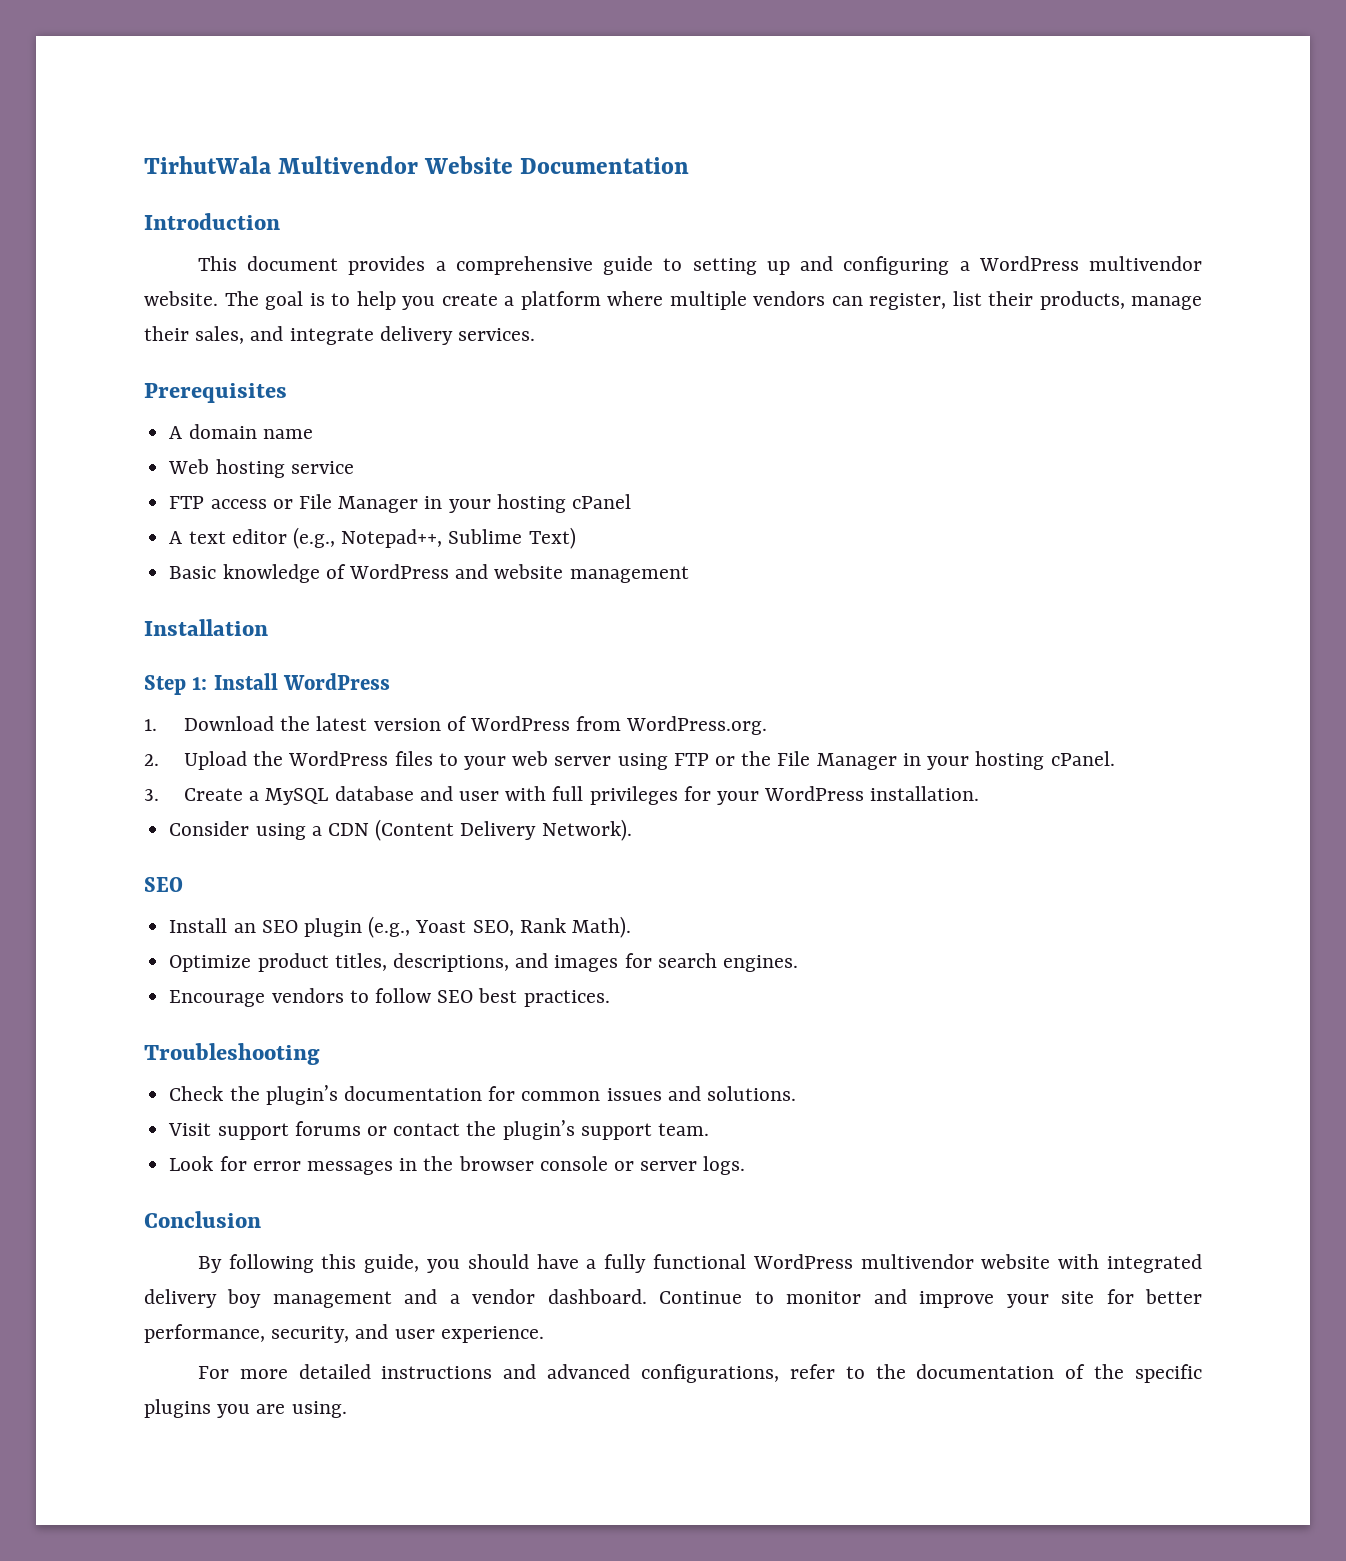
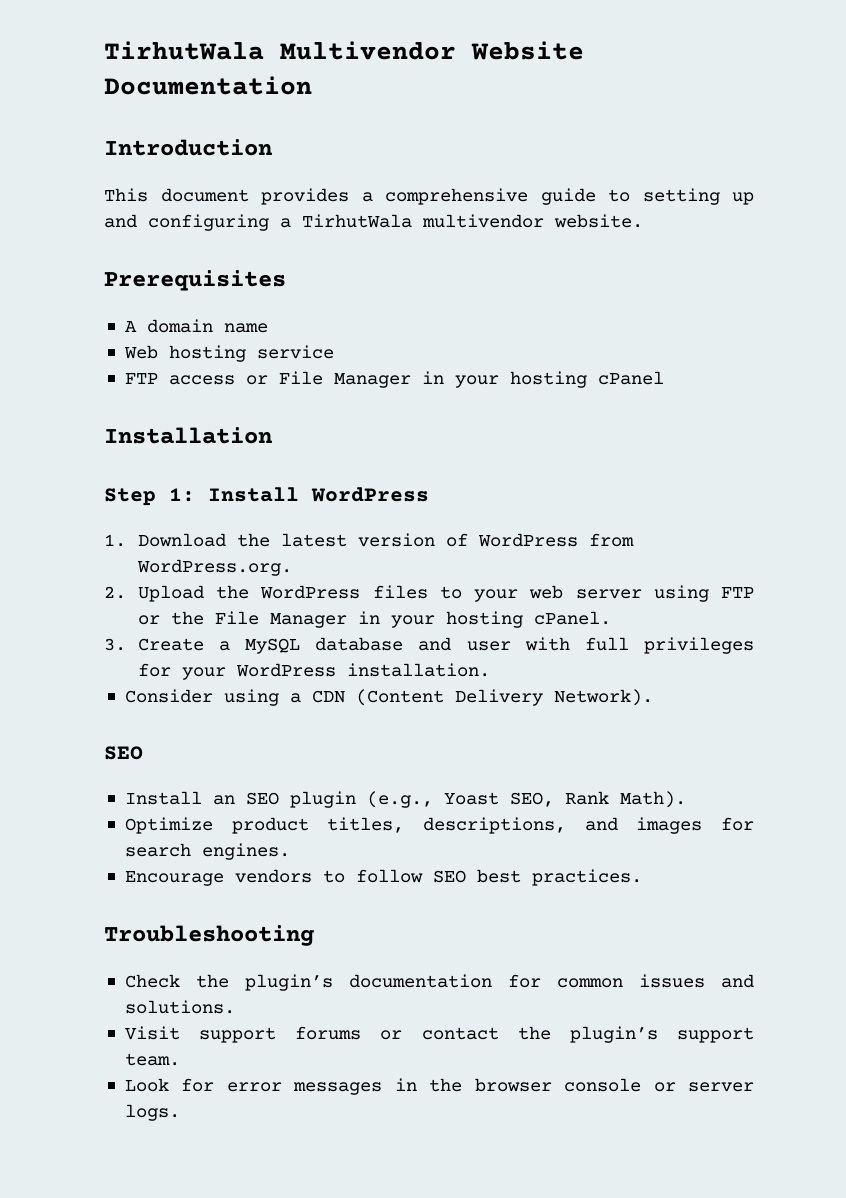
- This document provides a comprehensive guide to setting up and configuring a WordPress multivendor website. The goal is to help you create a platform where multiple vendors can register, list their products, manage their sales, and integrate delivery services.
+ This document provides a comprehensive guide to setting up and configuring a TirhutWala multivendor website.
- A text editor (e.g., Notepad++, Sublime Text)
- Basic knowledge of WordPress and website management
- Conclusion
- By following this guide, you should have a fully functional WordPress multivendor website with integrated delivery boy management and a vendor dashboard. Continue to monitor and improve your site for better performance, security, and user experience.
- For more detailed instructions and advanced configurations, refer to the documentation of the specific plugins you are using.

